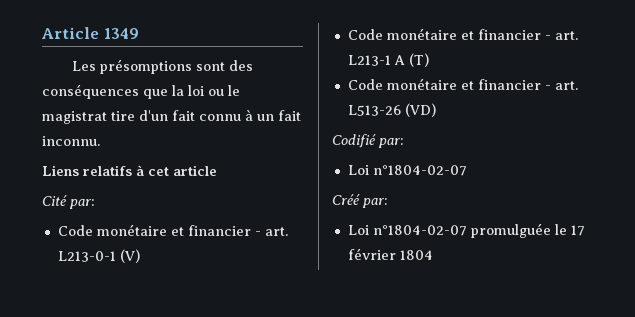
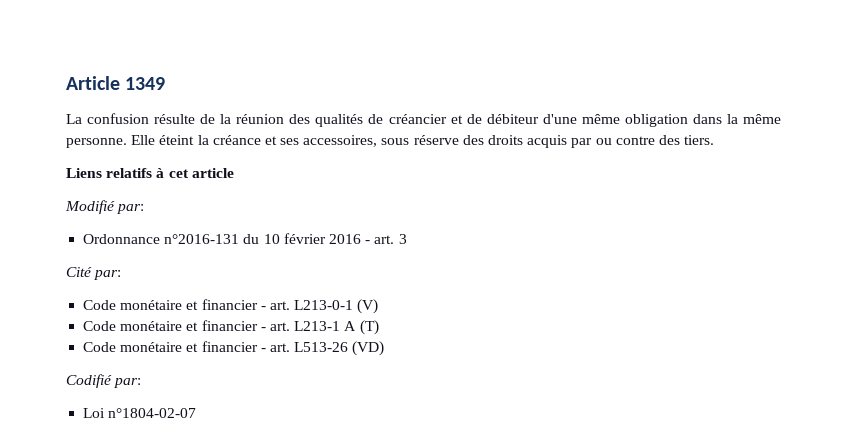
- Les présomptions sont des conséquences que la loi ou le magistrat tire d'un fait connu à un fait inconnu.
+ La confusion résulte de la réunion des qualités de créancier et de débiteur d'une même obligation dans la même personne. Elle éteint la créance et ses accessoires, sous réserve des droits acquis par ou contre des tiers.
+ Modifié par:
+ Ordonnance n°2016-131 du 10 février 2016 - art. 3
- Créé par:
- Loi n°1804-02-07 promulguée le 17 février 1804

